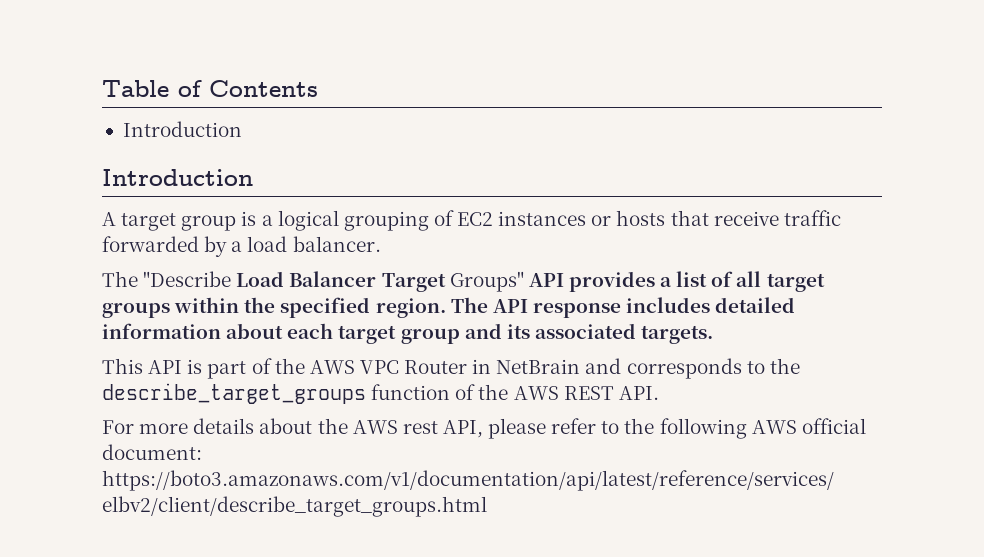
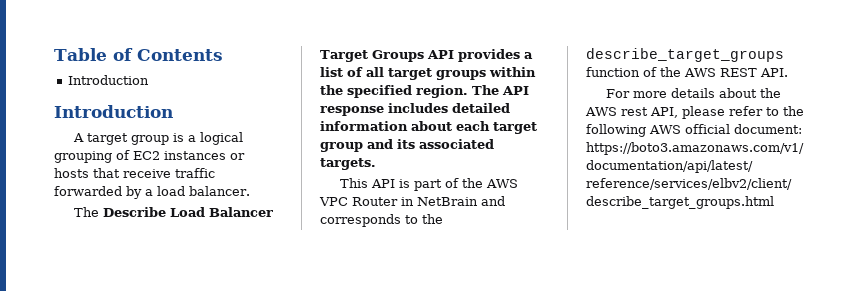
- The "Describe Load Balancer Target Groups" API provides a list of all target groups within the specified region.
+ The Describe Load Balancer Target Groups API provides a list of all target groups within the specified region.

